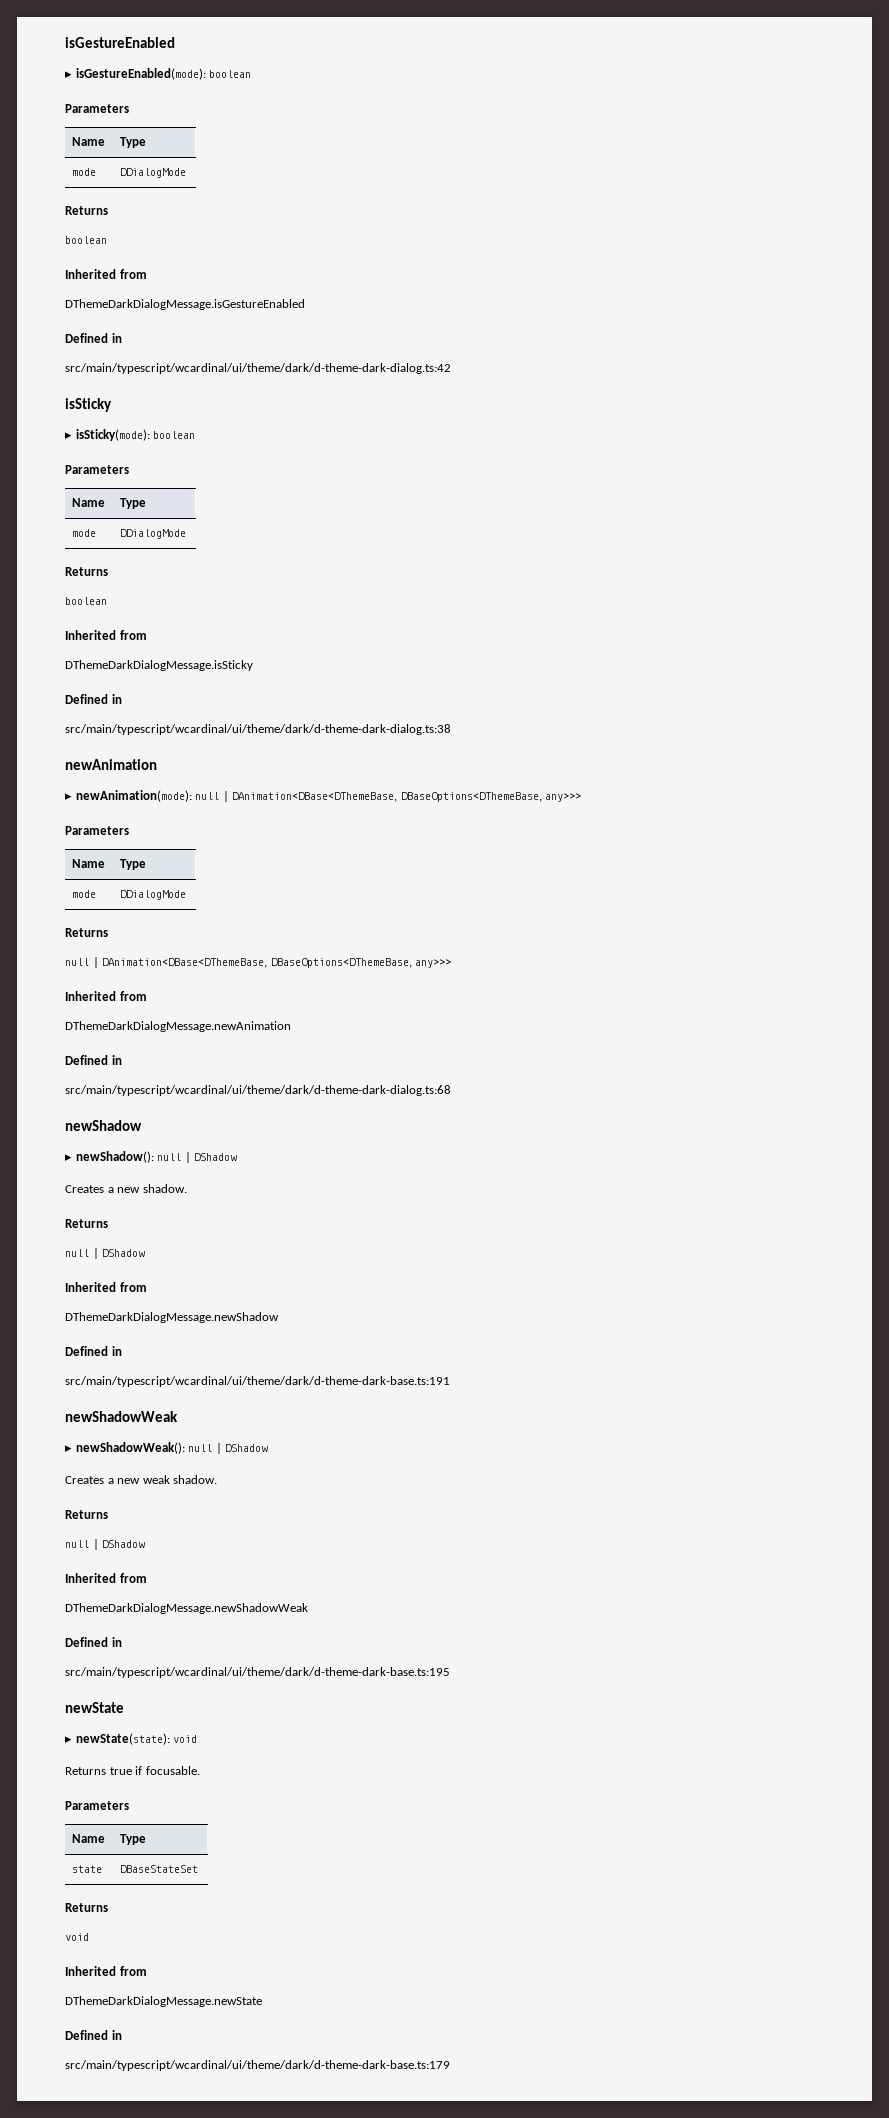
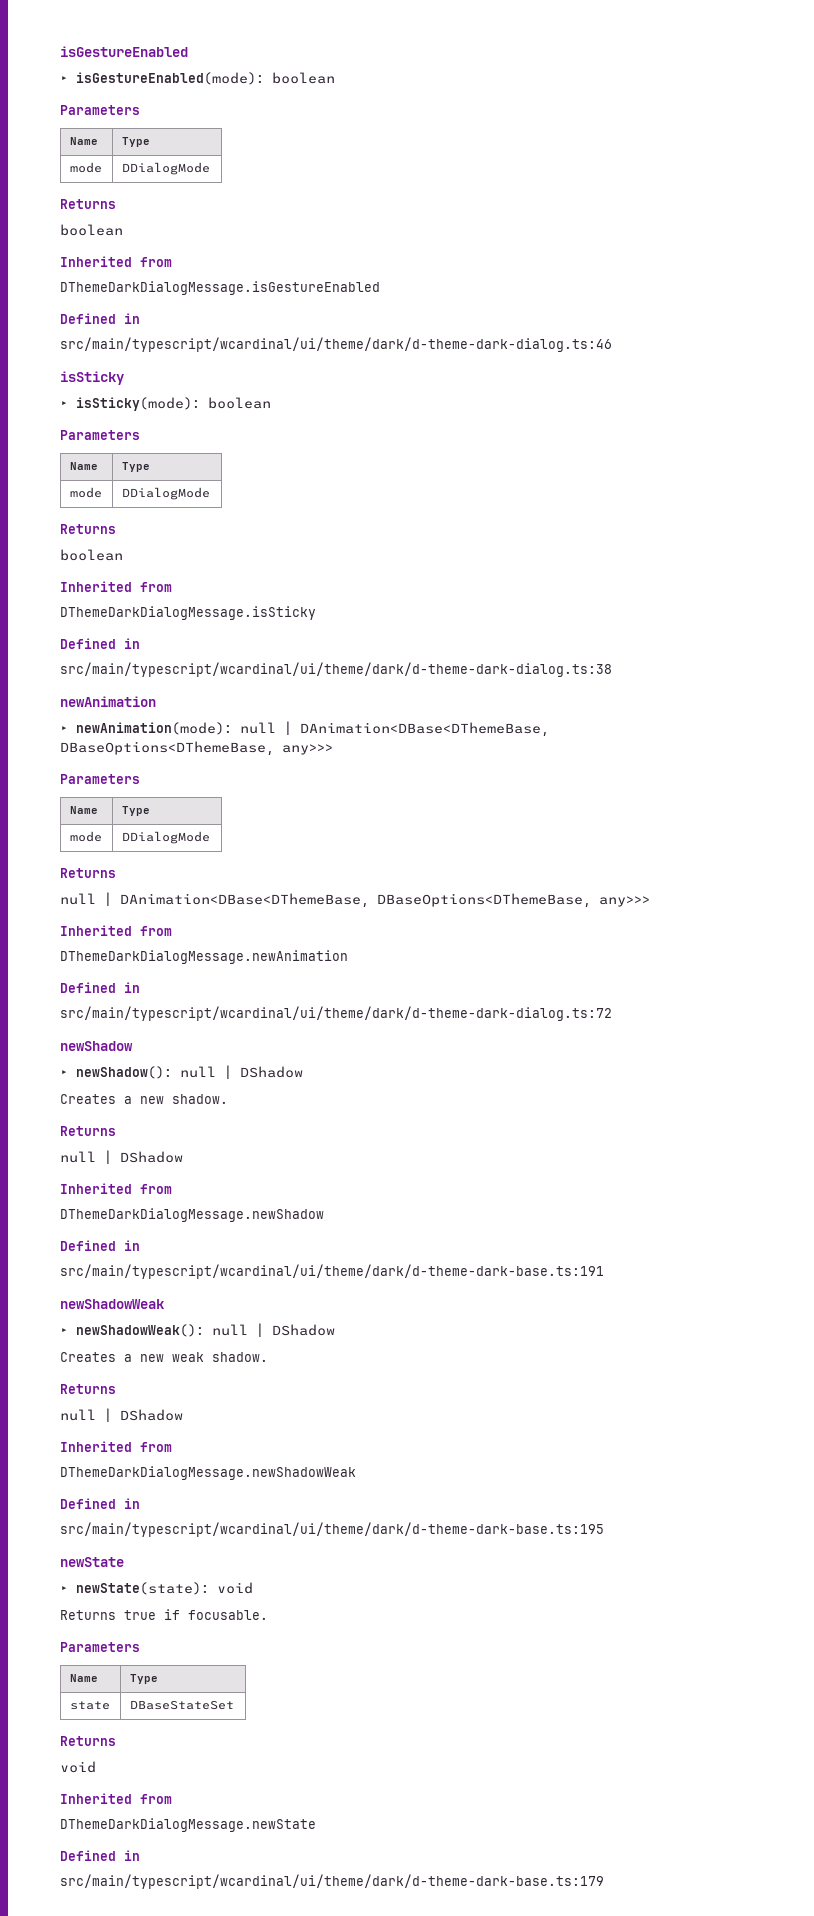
- src/main/typescript/wcardinal/ui/theme/dark/d-theme-dark-dialog.ts:42
+ src/main/typescript/wcardinal/ui/theme/dark/d-theme-dark-dialog.ts:46
- src/main/typescript/wcardinal/ui/theme/dark/d-theme-dark-dialog.ts:68
+ src/main/typescript/wcardinal/ui/theme/dark/d-theme-dark-dialog.ts:72

